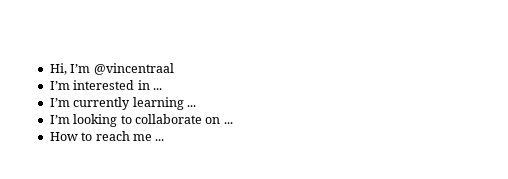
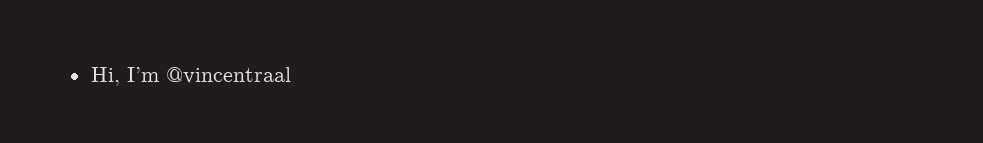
- I’m interested in ...
- I’m currently learning ...
- I’m looking to collaborate on ...
- How to reach me ...

